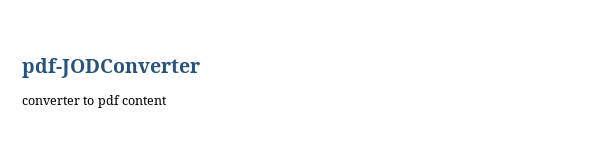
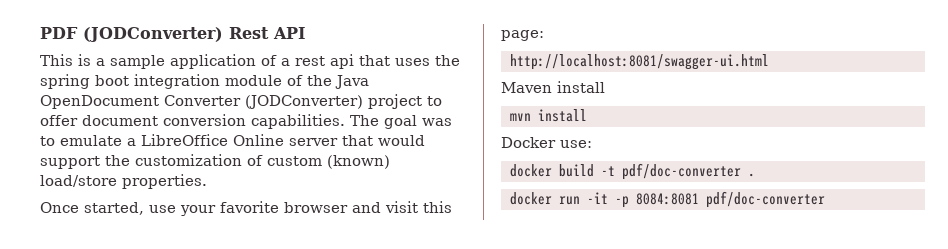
- pdf-JODConverter
- converter to pdf content
+ PDF (JODConverter) Rest API
+ This is a sample application of a rest api that uses the spring boot integration module of the Java OpenDocument Converter (JODConverter) project to offer document conversion capabilities. The goal was to emulate a LibreOffice Online server that would support the customization of custom (known) load/store properties.
+ Once started, use your favorite browser and visit this page:
+ http://localhost:8081/swagger-ui.html
+ Maven install
+ mvn install
+ Docker use:
+ docker build -t pdf/doc-converter .
+ docker run -it -p 8084:8081 pdf/doc-converter

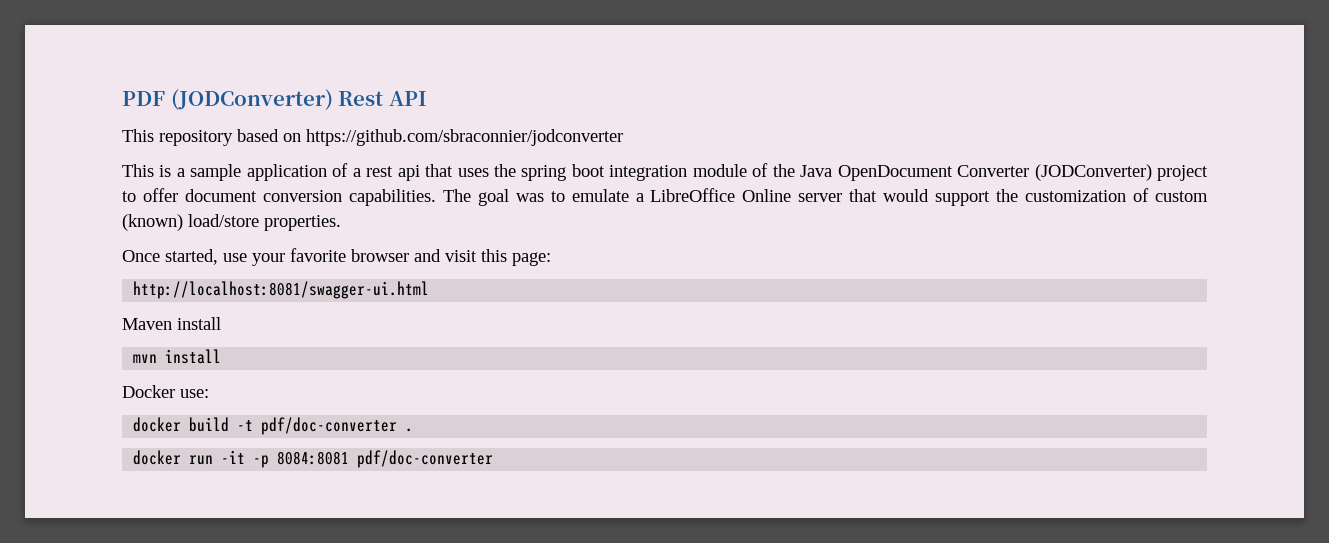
+ This repository based on https://github.com/sbraconnier/jodconverter

